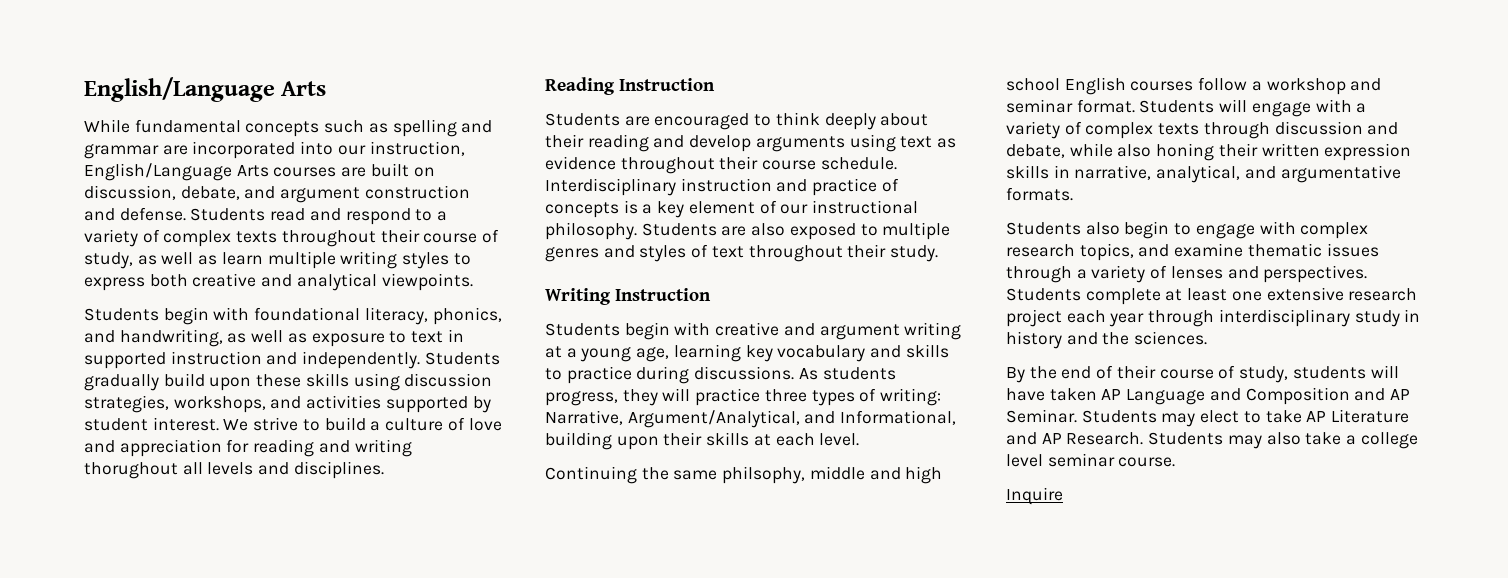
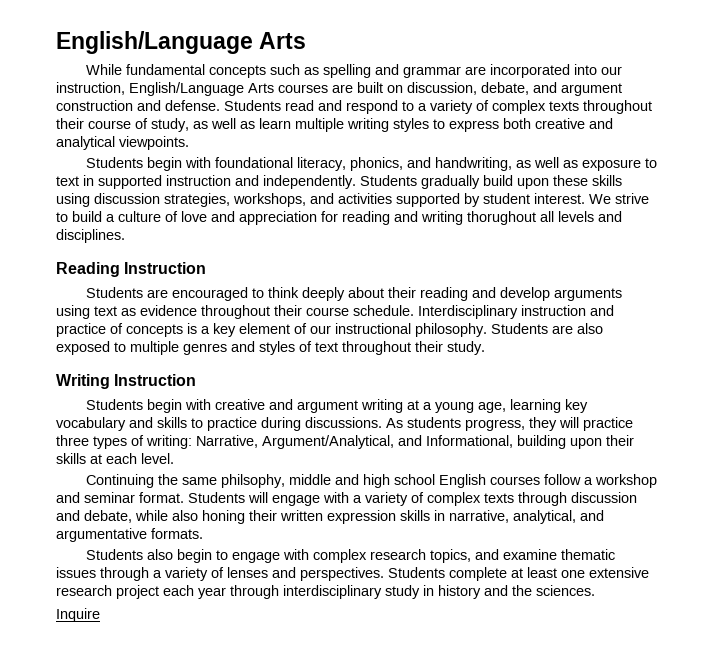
- By the end of their course of study, students will have taken AP Language and Composition and AP Seminar. Students may elect to take AP Literature and AP Research. Students may also take a college level seminar course.

